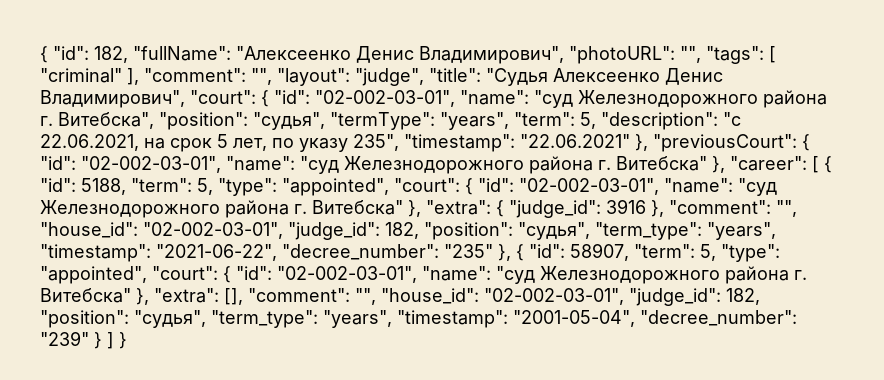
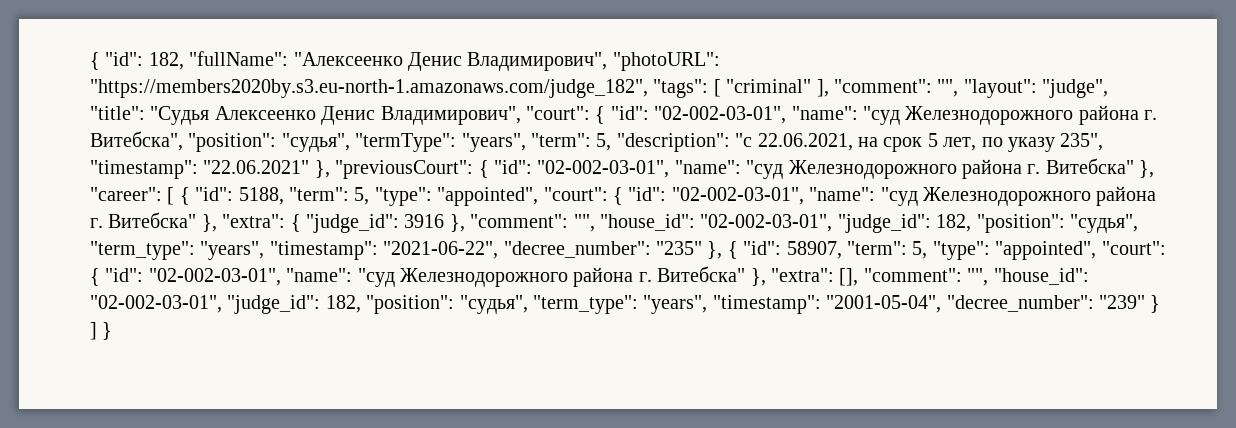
- "", "tags":
+ "https://members2020by.s3.eu-north-1.amazonaws.com/judge_182", "tags":

